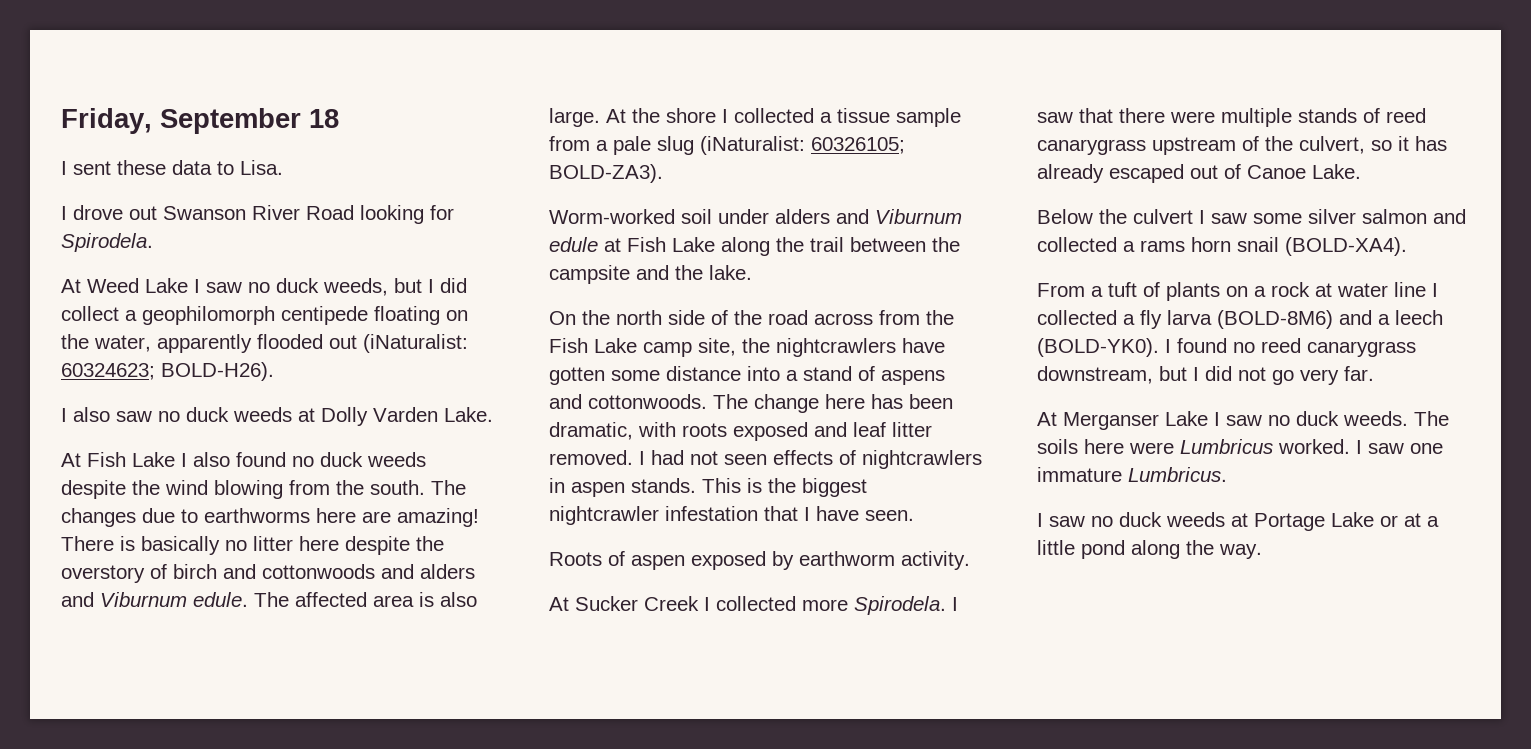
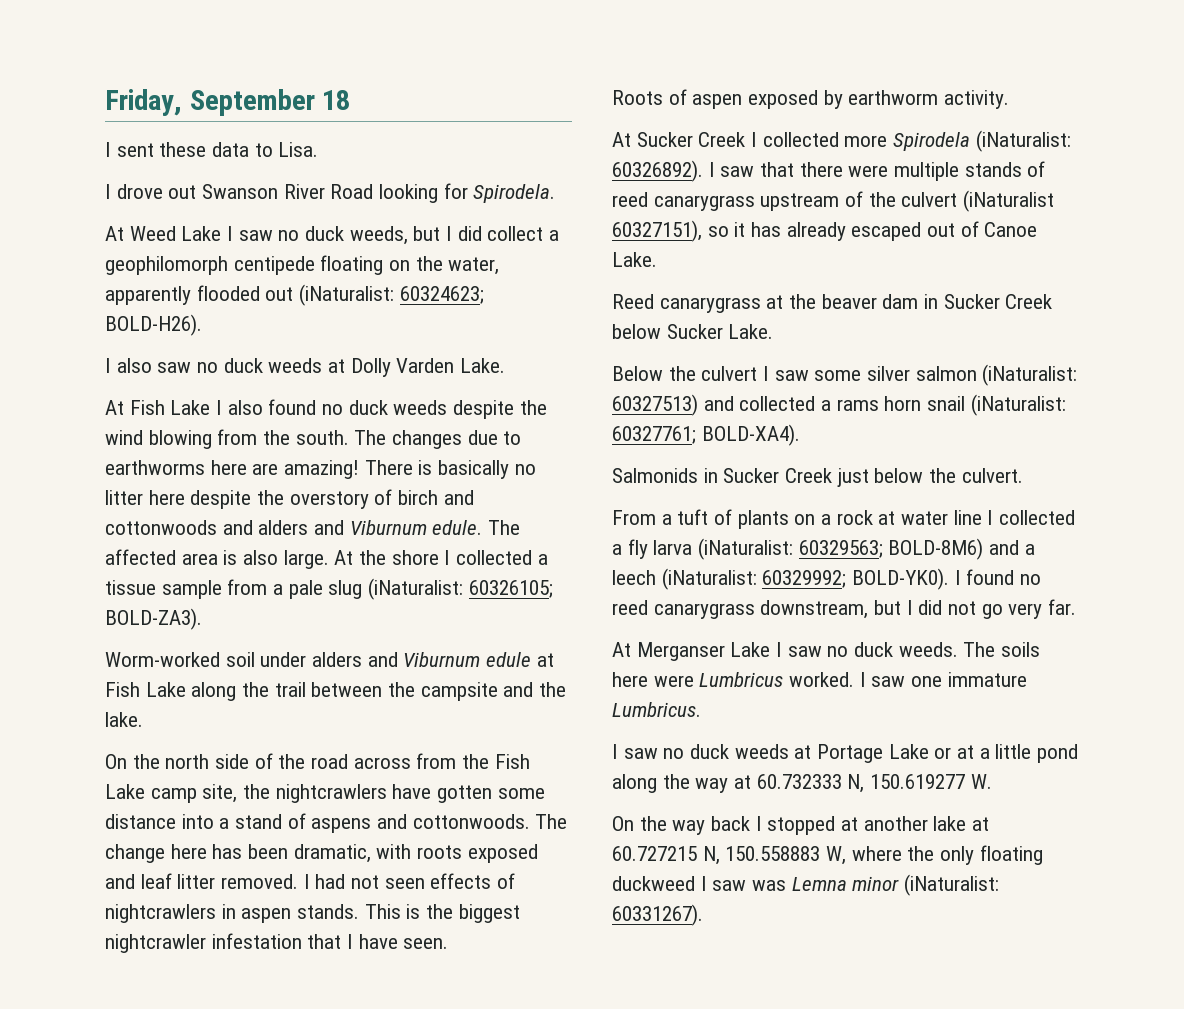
- At Sucker Creek I collected more Spirodela.
+ At Sucker Creek I collected more Spirodela (iNaturalist: 60326892).
- I saw that there were multiple stands of reed canarygrass upstream of the culvert, so it has already escaped out of Canoe Lake.
+ I saw that there were multiple stands of reed canarygrass upstream of the culvert (iNaturalist 60327151), so it has already escaped out of Canoe Lake.
+ Reed canarygrass at the beaver dam in Sucker Creek below Sucker Lake.
- Below the culvert I saw some silver salmon and collected a rams horn snail (BOLD-XA4).
+ Below the culvert I saw some silver salmon (iNaturalist: 60327513) and collected a rams horn snail (iNaturalist: 60327761; BOLD-XA4).
+ Salmonids in Sucker Creek just below the culvert.
- From a tuft of plants on a rock at water line I collected a fly larva (BOLD-8M6) and a leech (BOLD-YK0).
+ From a tuft of plants on a rock at water line I collected a fly larva (iNaturalist: 60329563; BOLD-8M6) and a leech (iNaturalist: 60329992; BOLD-YK0).
- I saw no duck weeds at Portage Lake or at a little pond along the way.
+ I saw no duck weeds at Portage Lake or at a little pond along the way at 60.732333 N, 150.619277 W.
+ On the way back I stopped at another lake at 60.727215 N, 150.558883 W, where the only floating duckweed I saw was Lemna minor (iNaturalist: 60331267).

